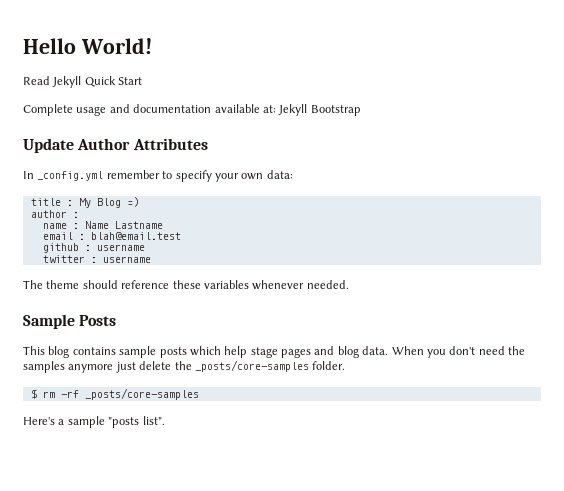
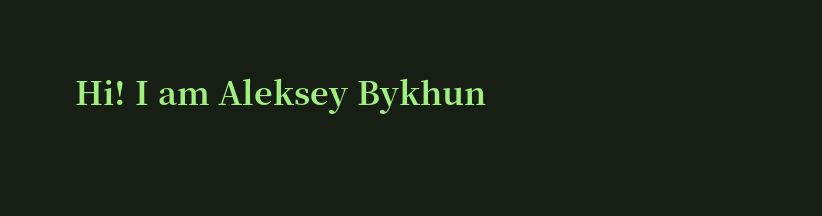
- Hello World!
- Read Jekyll Quick Start
- Complete usage and documentation available at: Jekyll Bootstrap
- Update Author Attributes
- In _config.yml remember to specify your own data:
- title : My Blog =)
- author :
- name : Name Lastname
- email : blah@email.test
- github : username
- twitter : username
- The theme should reference these variables whenever needed.
- Sample Posts
- This blog contains sample posts which help stage pages and blog data. When you don't need the samples anymore just delete the _posts/core-samples folder.
- $ rm -rf _posts/core-samples
- Here's a sample "posts list".
+ Hi! I am Aleksey Bykhun

